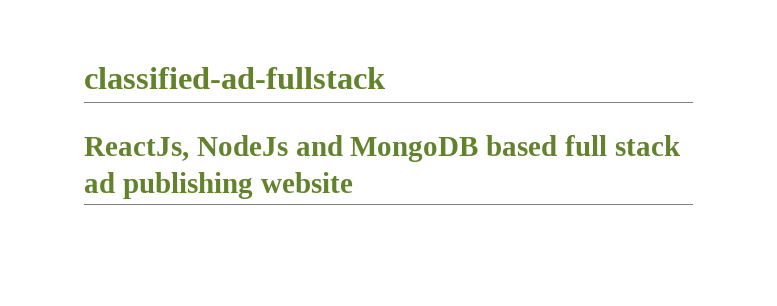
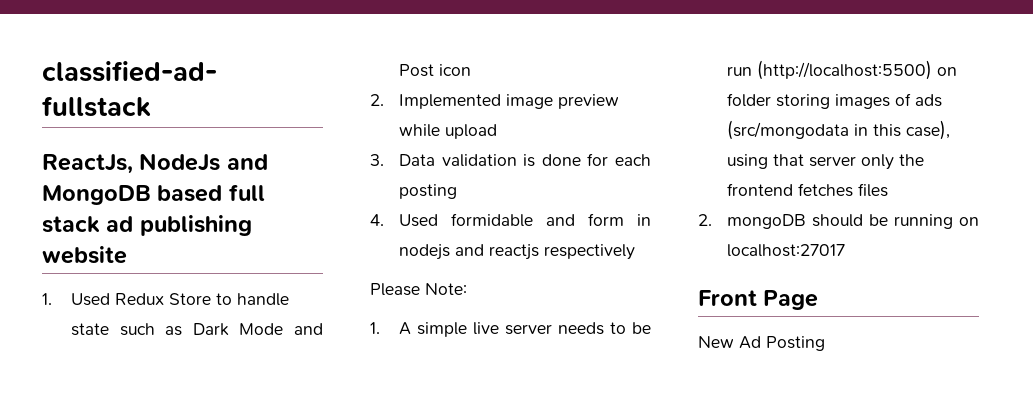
+ 1. Used Redux Store to handle state such as Dark Mode and Post icon
+ 2. Implemented image preview while upload
+ 3. Data validation is done for each posting
+ 4. Used formidable and form in nodejs and reactjs respectively
+ Please Note:
+ 1. A simple live server needs to be run (http://localhost:5500) on folder storing images of ads (src/mongodata in this case), using that server only the frontend fetches files
+ 2. mongoDB should be running on localhost:27017
+ Front Page
+ New Ad Posting

